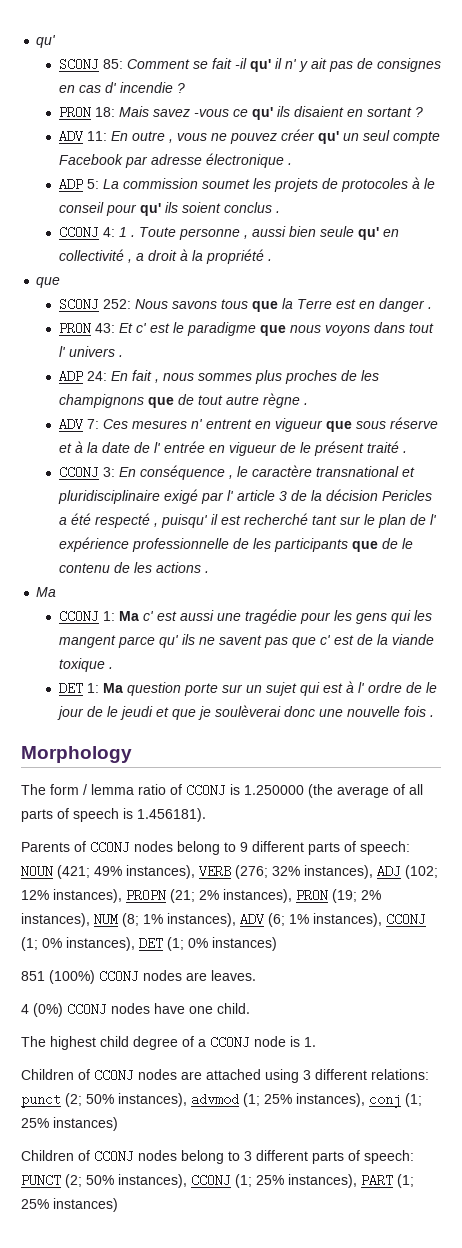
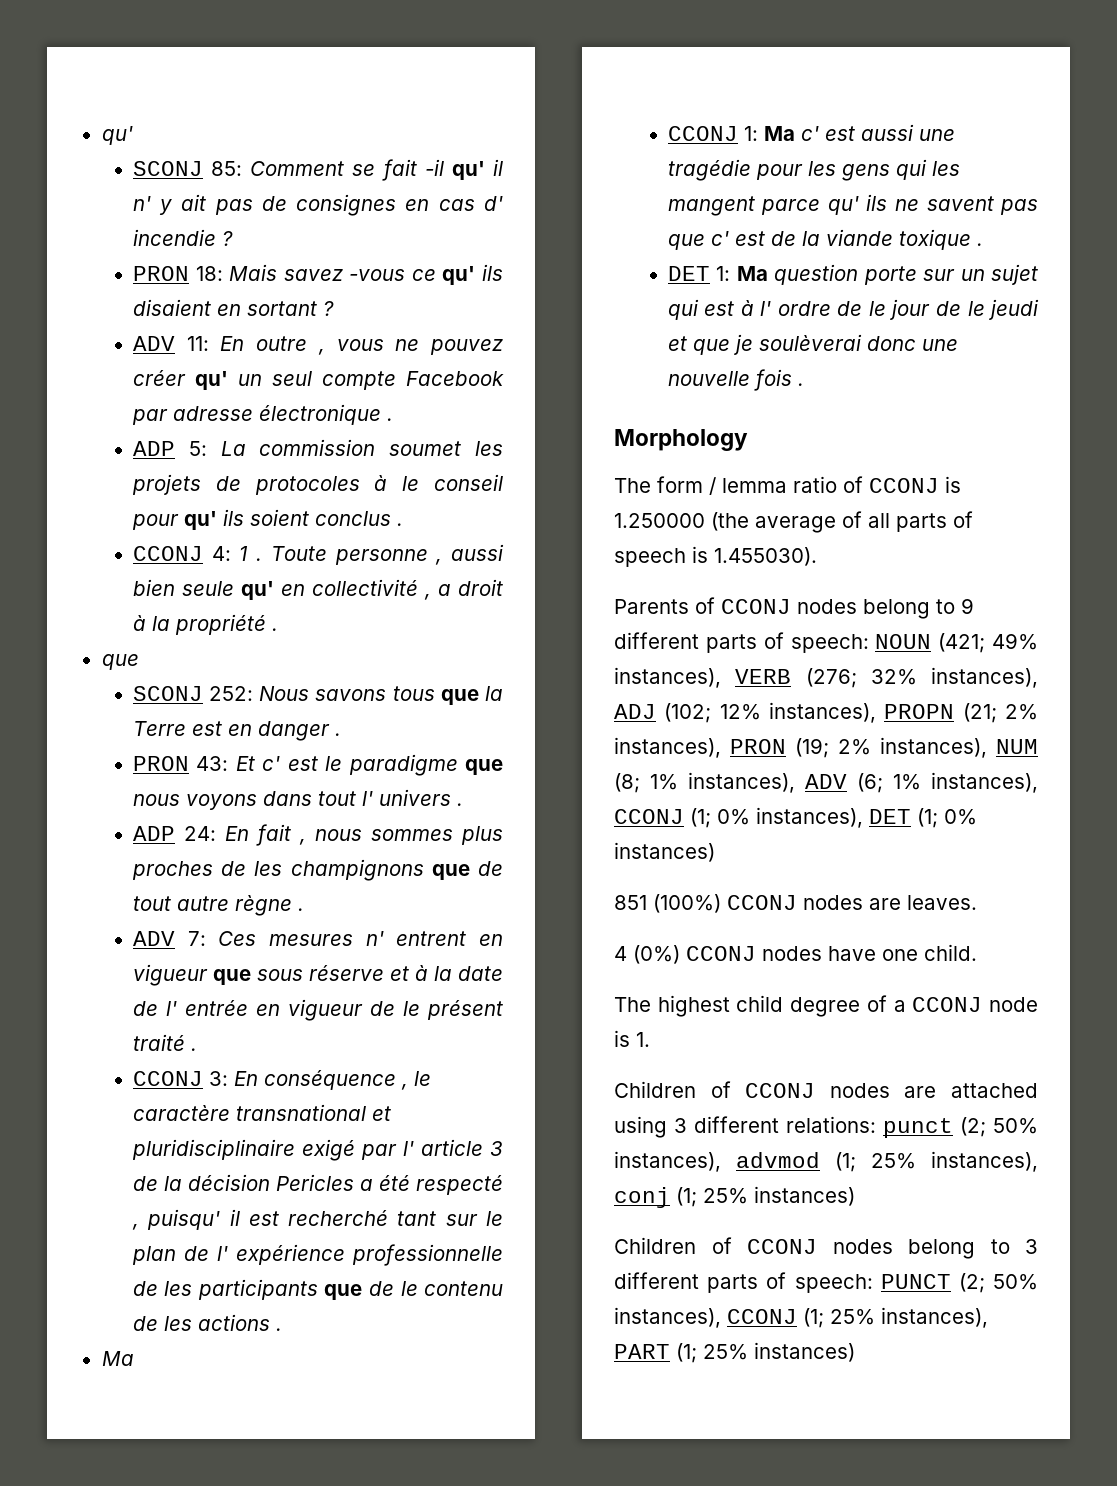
- The form / lemma ratio of CCONJ is 1.250000 (the average of all parts of speech is 1.456181).
+ The form / lemma ratio of CCONJ is 1.250000 (the average of all parts of speech is 1.455030).

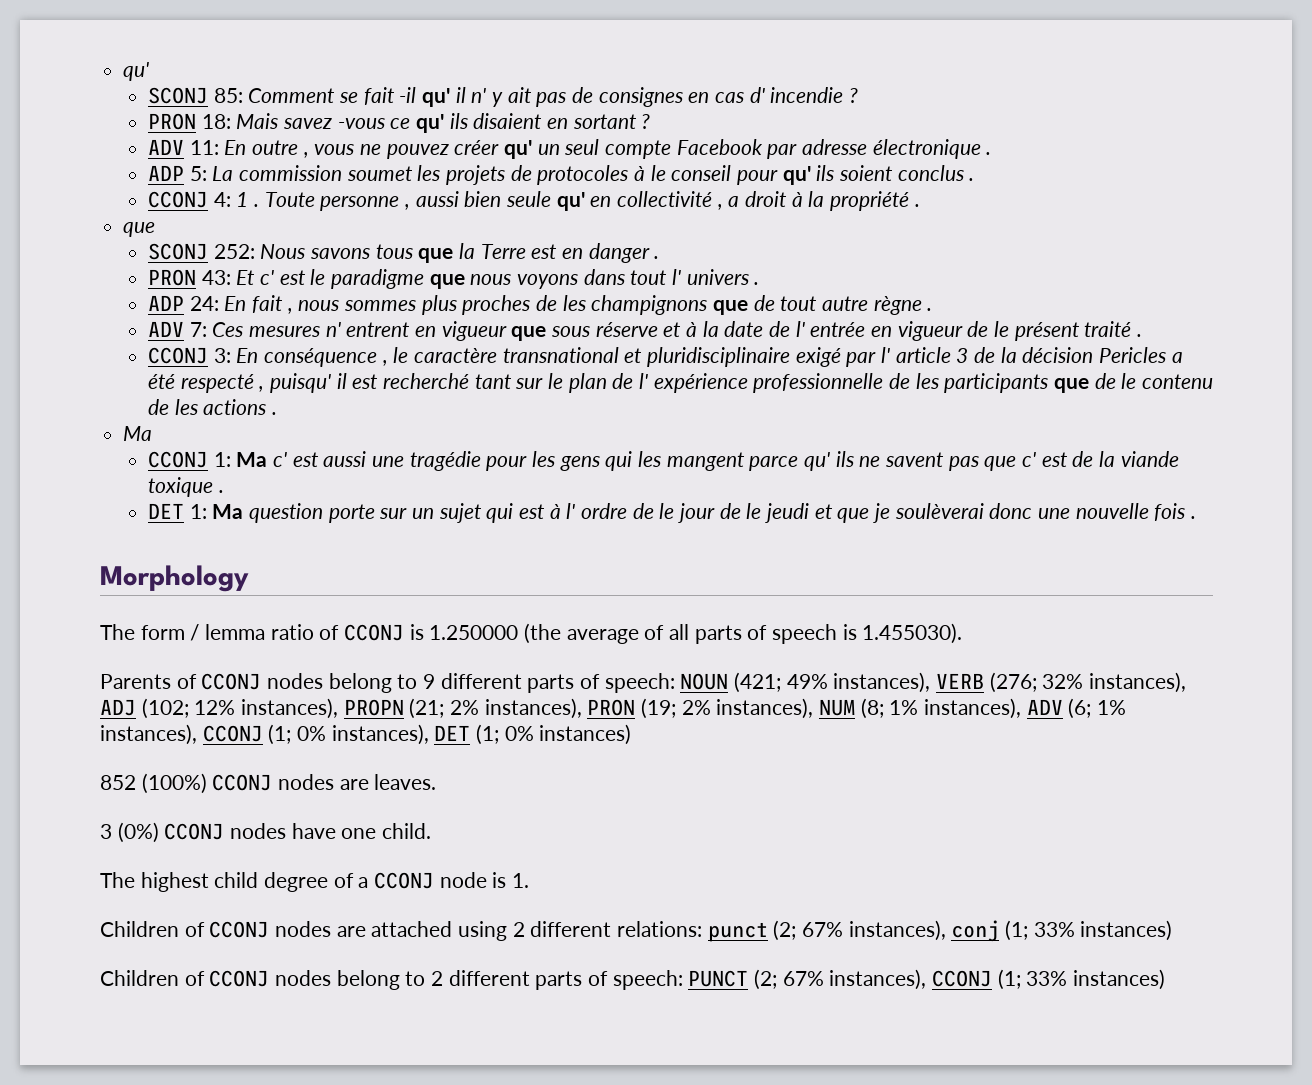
- 851 (100%) CCONJ nodes are leaves.
+ 852 (100%) CCONJ nodes are leaves.
- 4 (0%) CCONJ nodes have one child.
+ 3 (0%) CCONJ nodes have one child.
- Children of CCONJ nodes are attached using 3 different relations: punct (2; 50% instances), advmod (1; 25% instances), conj (1; 25% instances)
+ Children of CCONJ nodes are attached using 2 different relations: punct (2; 67% instances), conj (1; 33% instances)
- Children of CCONJ nodes belong to 3 different parts of speech: PUNCT (2; 50% instances), CCONJ (1; 25% instances), PART (1; 25% instances)
+ Children of CCONJ nodes belong to 2 different parts of speech: PUNCT (2; 67% instances), CCONJ (1; 33% instances)

